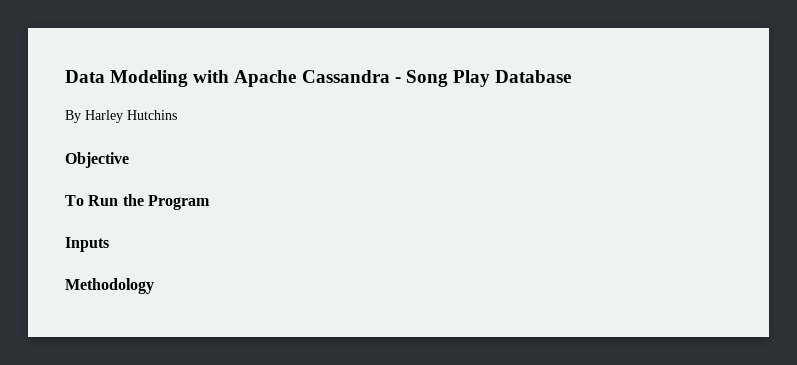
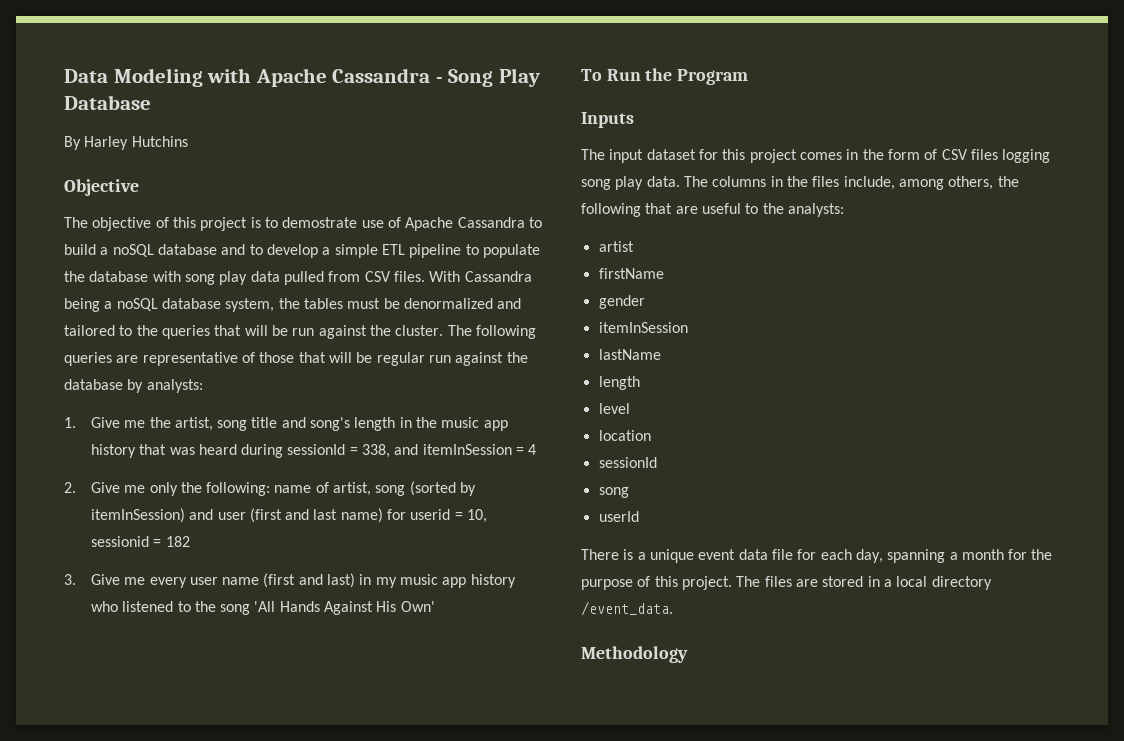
+ The objective of this project is to demostrate use of Apache Cassandra to build a noSQL database and to develop a simple ETL pipeline to populate the database with song play data pulled from CSV files. With Cassandra being a noSQL database system, the tables must be denormalized and tailored to the queries that will be run against the cluster. The following queries are representative of those that will be regular run against the database by analysts:
+ 1. Give me the artist, song title and song's length in the music app history that was heard during sessionId = 338, and itemInSession = 4
+ 2. Give me only the following: name of artist, song (sorted by itemInSession) and user (first and last name) for userid = 10, sessionid = 182
+ 3. Give me every user name (first and last) in my music app history who listened to the song 'All Hands Against His Own'
+ The input dataset for this project comes in the form of CSV files logging song play data. The columns in the files include, among others, the following that are useful to the analysts:
+ artist
+ firstName
+ gender
+ itemInSession
+ lastName
+ length
+ level
+ location
+ sessionId
+ song
+ userId
+ There is a unique event data file for each day, spanning a month for the purpose of this project. The files are stored in a local directory /event_data.

